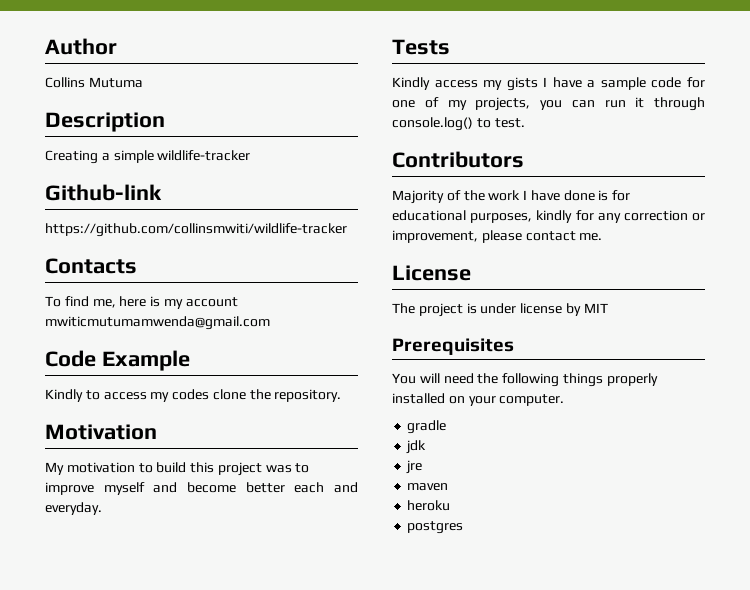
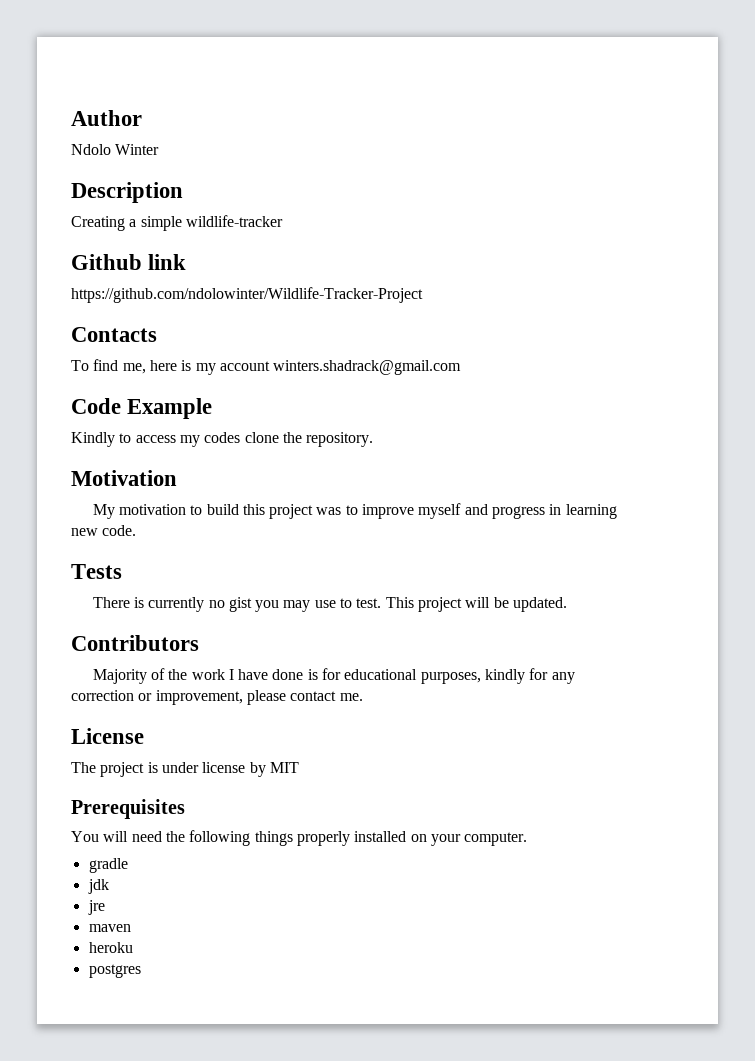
- Collins Mutuma
+ Ndolo Winter
- Github-link
- https://github.com/collinsmwiti/wildlife-tracker
+ Github link
+ https://github.com/ndolowinter/Wildlife-Tracker-Project
- To find me, here is my account mwiticmutumamwenda@gmail.com
+ To find me, here is my account winters.shadrack@gmail.com
- My motivation to build this project was to improve myself and become better each and everyday.
+ My motivation to build this project was to improve myself and progress in learning new code.
  Tests
- Kindly access my gists I have a sample code for one of my projects, you can run it through console.log() to test.
+ There is currently no gist you may use to test. This project will be updated.

